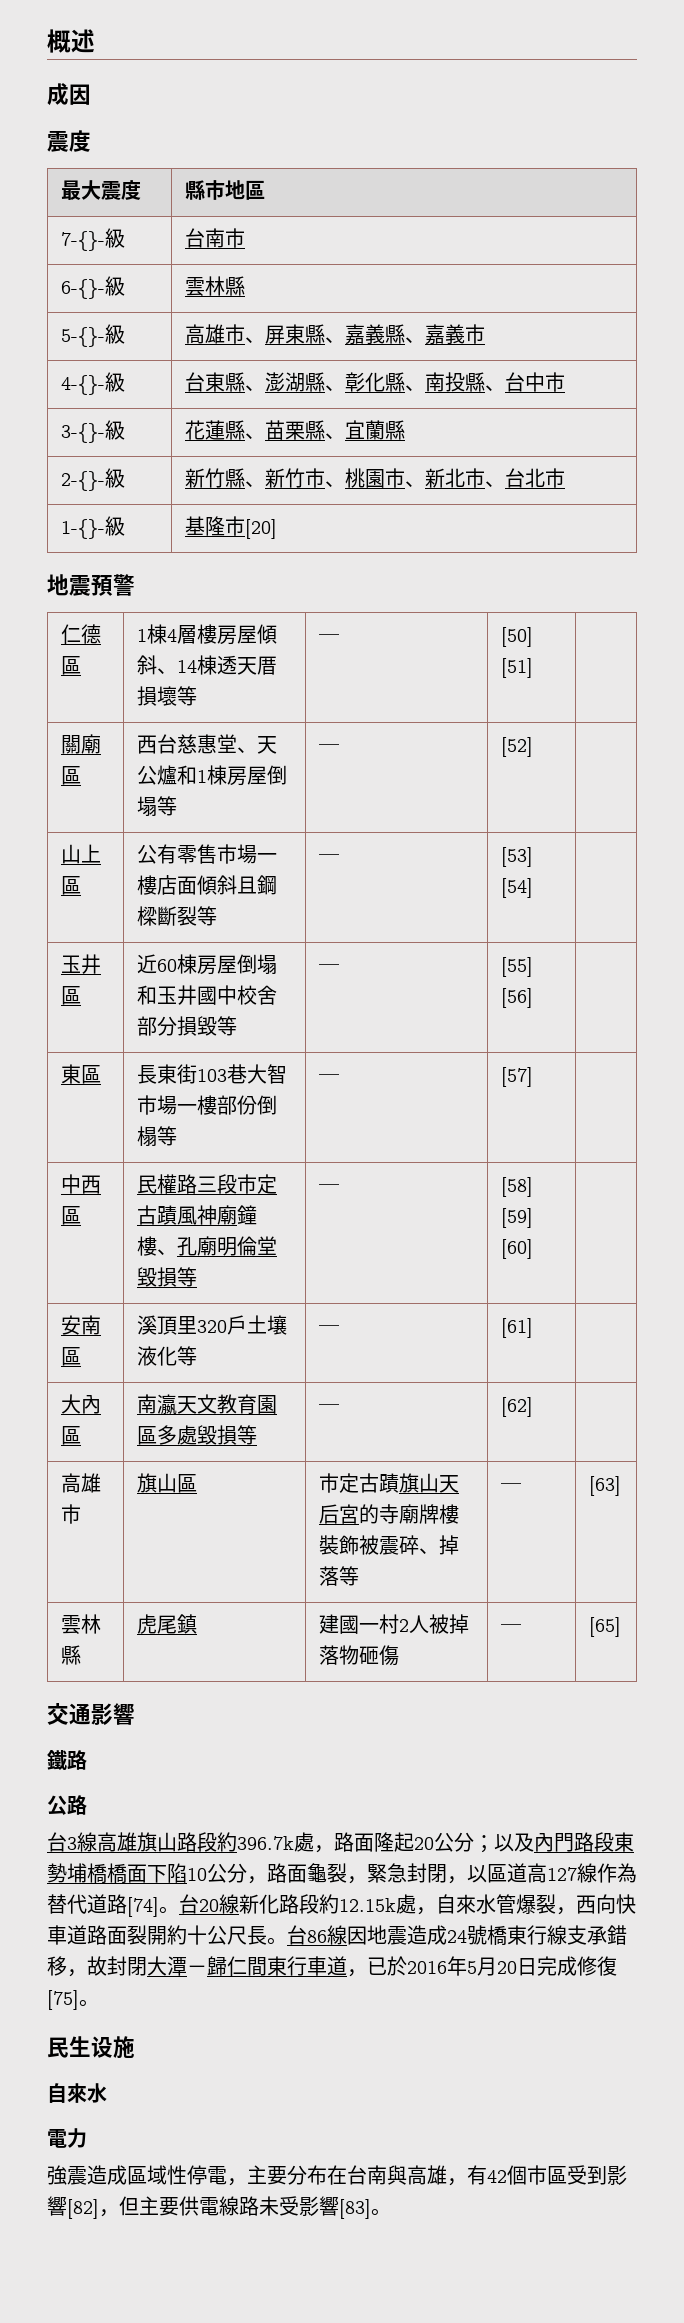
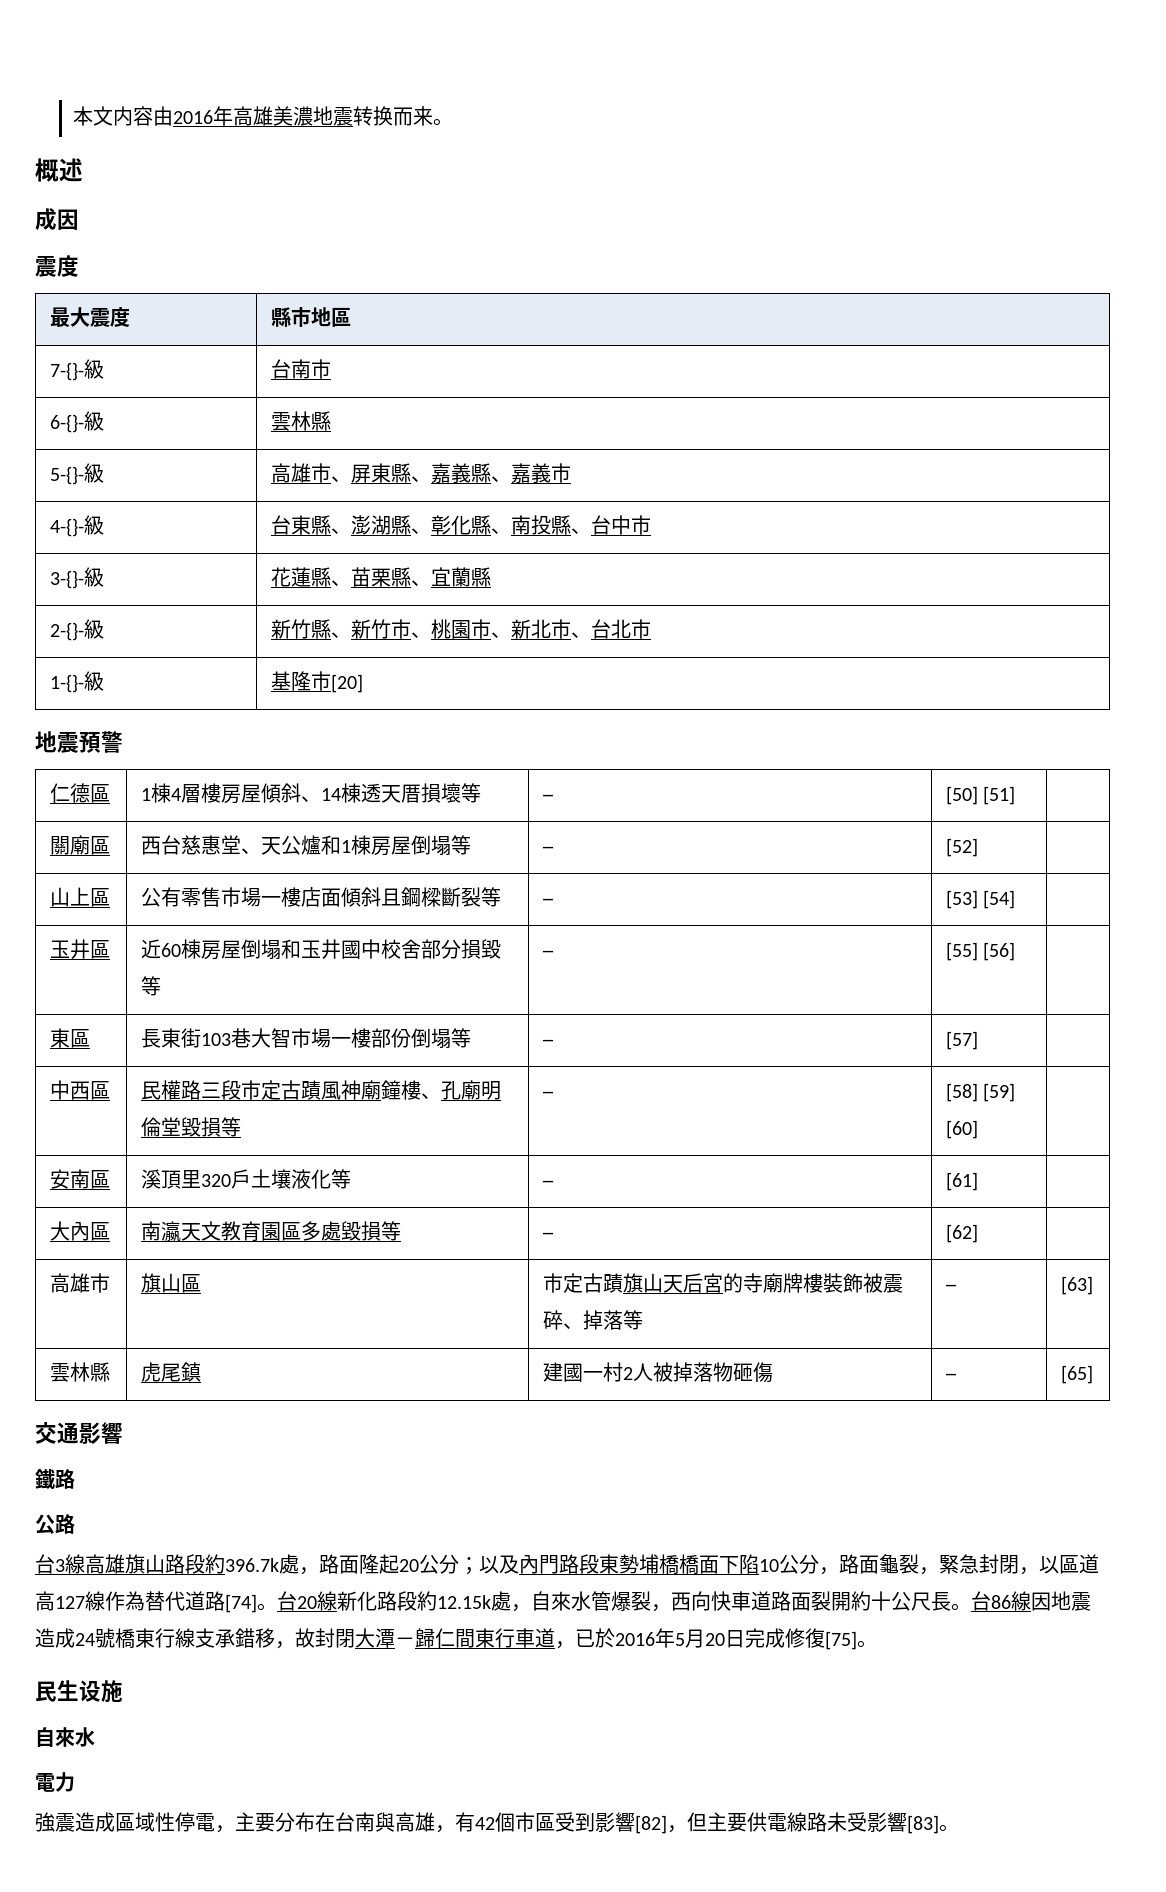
+ 本文内容由2016年高雄美濃地震转换而来。
- 東區 | 長東街103巷大智市場一樓部份倒榻等 | ─ | [57] |
+ 東區 | 長東街103巷大智市場一樓部份倒塌等 | ─ | [57] |

